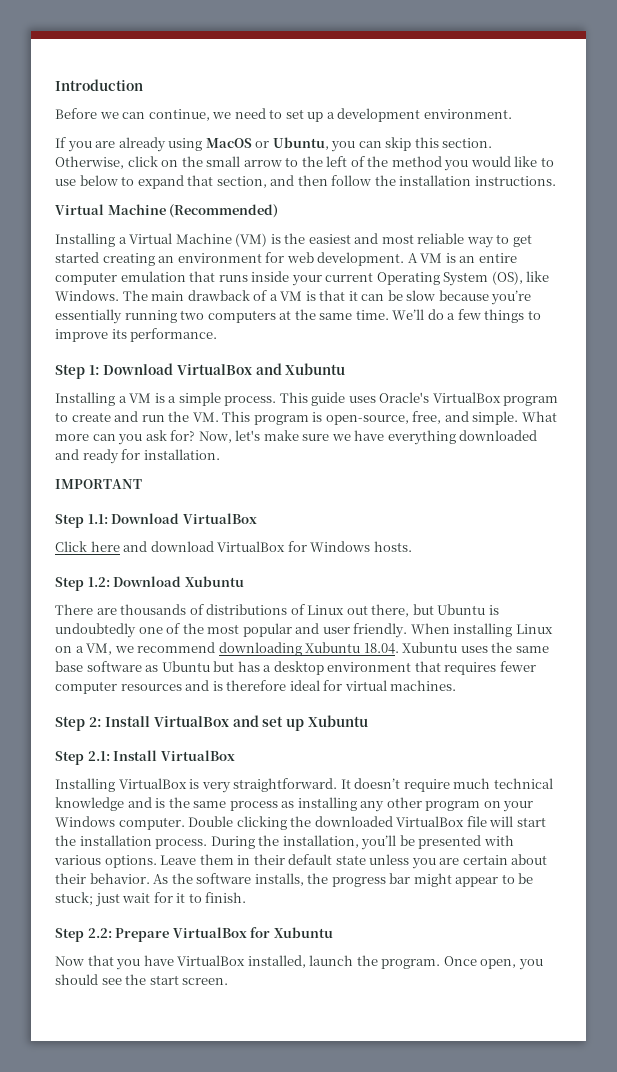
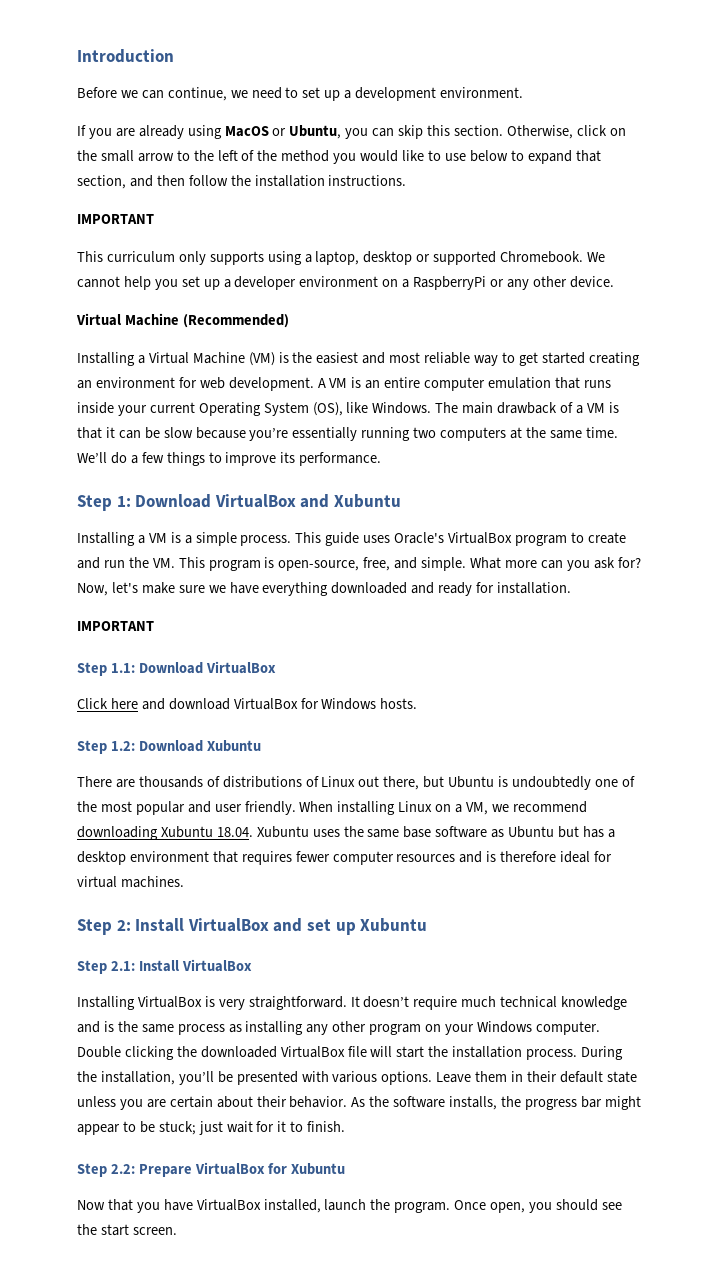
  Otherwise, click on the small arrow to the left of the method you would like to use below to expand that section, and then follow the installation instructions.
+ IMPORTANT
+ This curriculum only supports using a laptop, desktop or supported Chromebook. We cannot help you set up a developer environment on a RaspberryPi or any other device.

